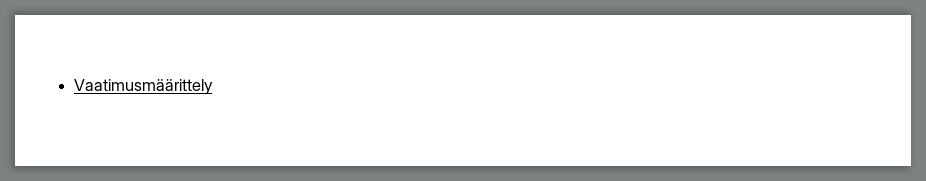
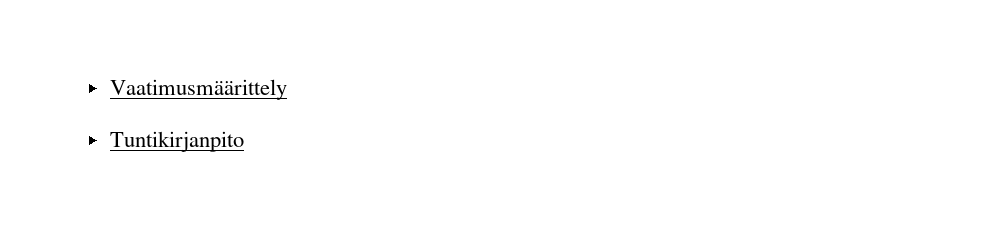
+ Tuntikirjanpito

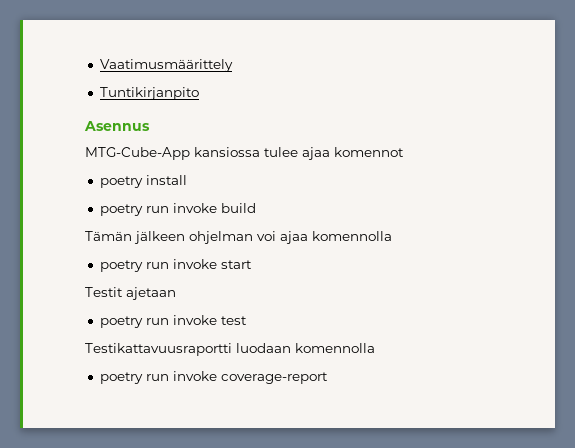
+ Asennus
+ MTG-Cube-App kansiossa tulee ajaa komennot
+ poetry install
+ poetry run invoke build
+ Tämän jälkeen ohjelman voi ajaa komennolla
+ poetry run invoke start
+ Testit ajetaan
+ poetry run invoke test
+ Testikattavuusraportti luodaan komennolla
+ poetry run invoke coverage-report

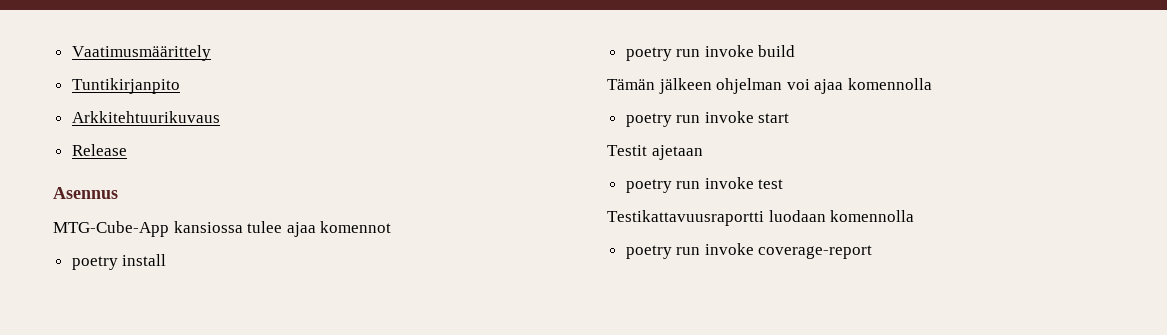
+ Arkkitehtuurikuvaus
+ Release

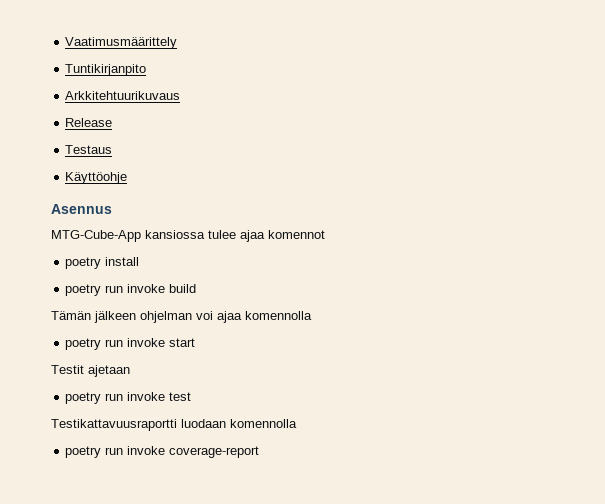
+ Testaus
+ Käyttöohje

